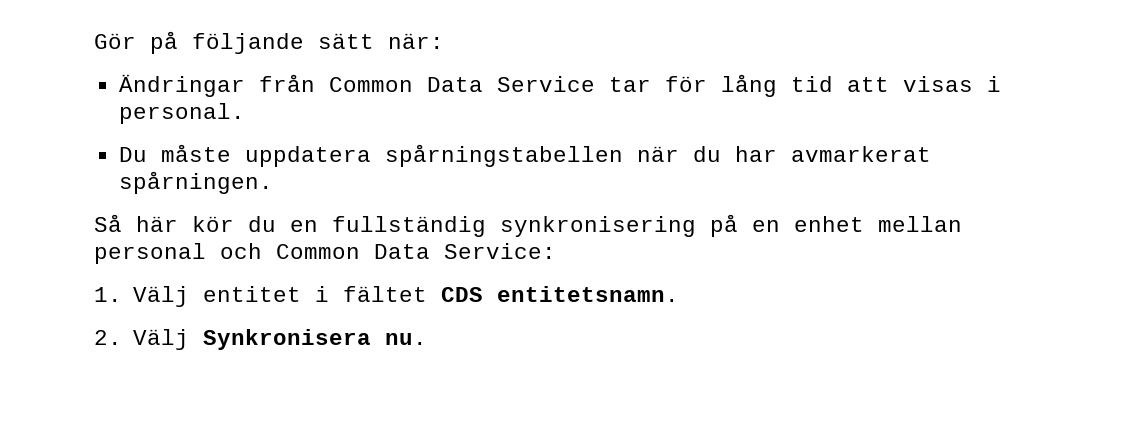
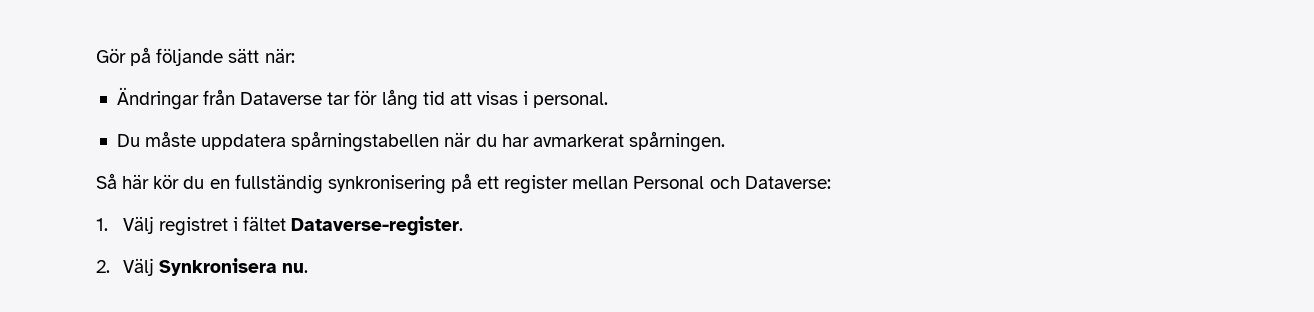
- Ändringar från Common Data Service tar för lång tid att visas i personal.
+ Ändringar från Dataverse tar för lång tid att visas i personal.
- Så här kör du en fullständig synkronisering på en enhet mellan personal och Common Data Service:
+ Så här kör du en fullständig synkronisering på ett register mellan Personal och Dataverse:
- 1. Välj entitet i fältet CDS entitetsnamn.
+ 1. Välj registret i fältet Dataverse-register.

